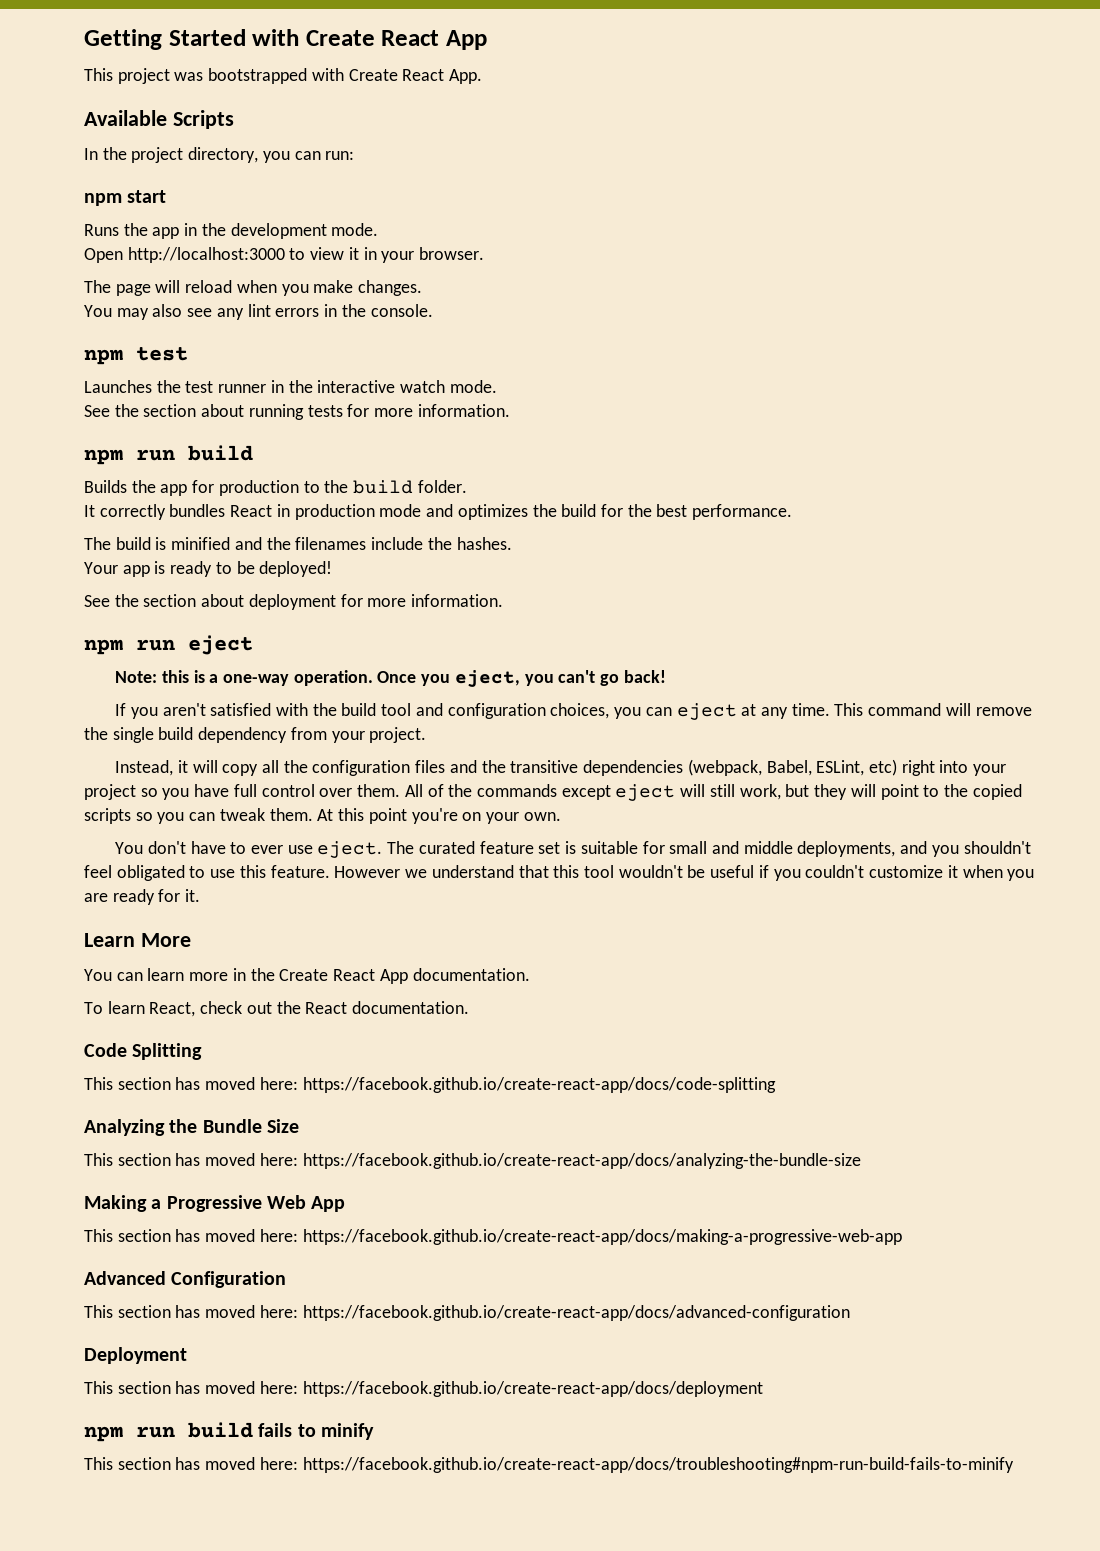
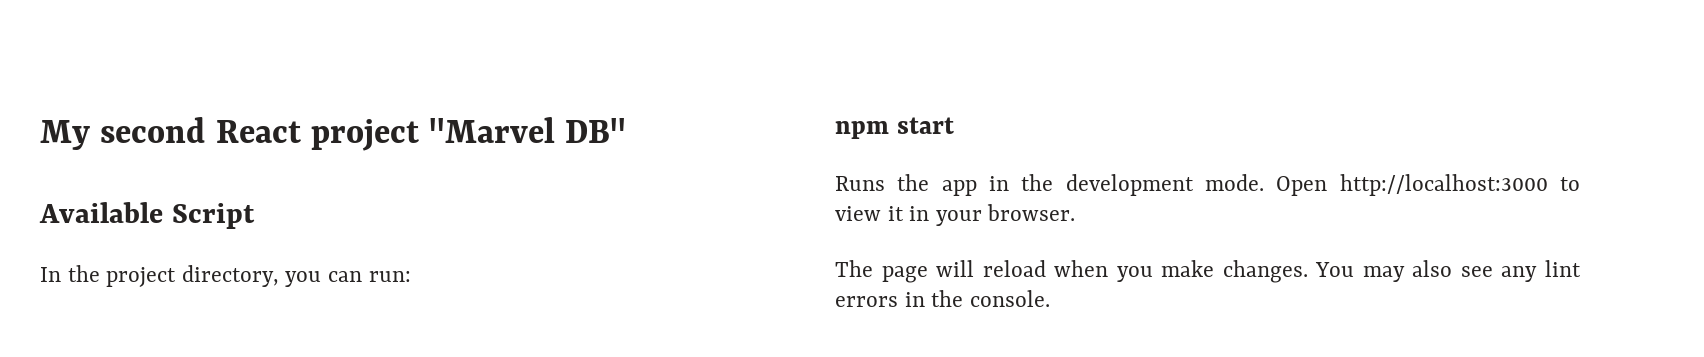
- Getting Started with Create React App
- This project was bootstrapped with Create React App.
+ My second React project "Marvel DB"
- Available Scripts
+ Available Script
- Runs the app in the development mode.
- Open http://localhost:3000 to view it in your browser.
+ Runs the app in the development mode. Open http://localhost:3000 to view it in your browser.
- The page will reload when you make changes.
- You may also see any lint errors in the console.
+ The page will reload when you make changes. You may also see any lint errors in the console.
- npm test
- Launches the test runner in the interactive watch mode.
- See the section about running tests for more information.
- npm run build
- Builds the app for production to the build folder.
- It correctly bundles React in production mode and optimizes the build for the best performance.
- The build is minified and the filenames include the hashes.
- Your app is ready to be deployed!
- See the section about deployment for more information.
- npm run eject
- Note: this is a one-way operation. Once you eject, you can't go back!
- If you aren't satisfied with the build tool and configuration choices, you can eject at any time. This command will remove the single build dependency from your project.
- Instead, it will copy all the configuration files and the transitive dependencies (webpack, Babel, ESLint, etc) right into your project so you have full control over them. All of the commands except eject will still work, but they will point to the copied scripts so you can tweak them. At this point you're on your own.
- You don't have to ever use eject. The curated feature set is suitable for small and middle deployments, and you shouldn't feel obligated to use this feature. However we understand that this tool wouldn't be useful if you couldn't customize it when you are ready for it.
- Learn More
- You can learn more in the Create React App documentation.
- To learn React, check out the React documentation.
- Code Splitting
- This section has moved here: https://facebook.github.io/create-react-app/docs/code-splitting
- Analyzing the Bundle Size
- This section has moved here: https://facebook.github.io/create-react-app/docs/analyzing-the-bundle-size
- Making a Progressive Web App
- This section has moved here: https://facebook.github.io/create-react-app/docs/making-a-progressive-web-app
- Advanced Configuration
- This section has moved here: https://facebook.github.io/create-react-app/docs/advanced-configuration
- Deployment
- This section has moved here: https://facebook.github.io/create-react-app/docs/deployment
- npm run build fails to minify
- This section has moved here: https://facebook.github.io/create-react-app/docs/troubleshooting#npm-run-build-fails-to-minify

